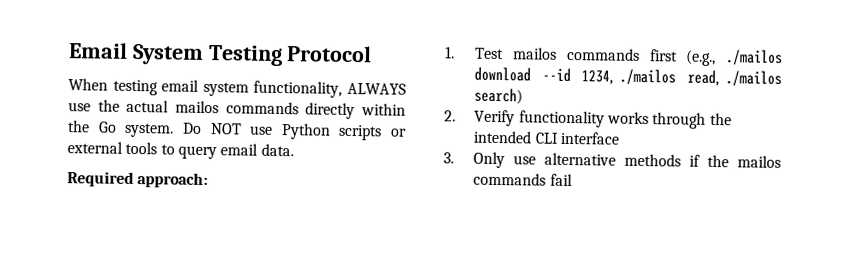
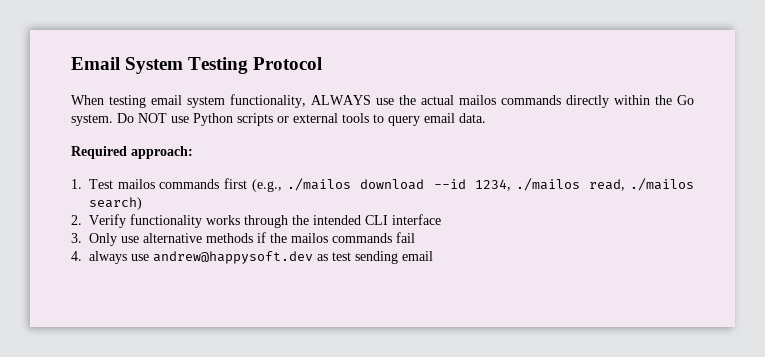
+ 4. always use andrew@happysoft.dev as test sending email

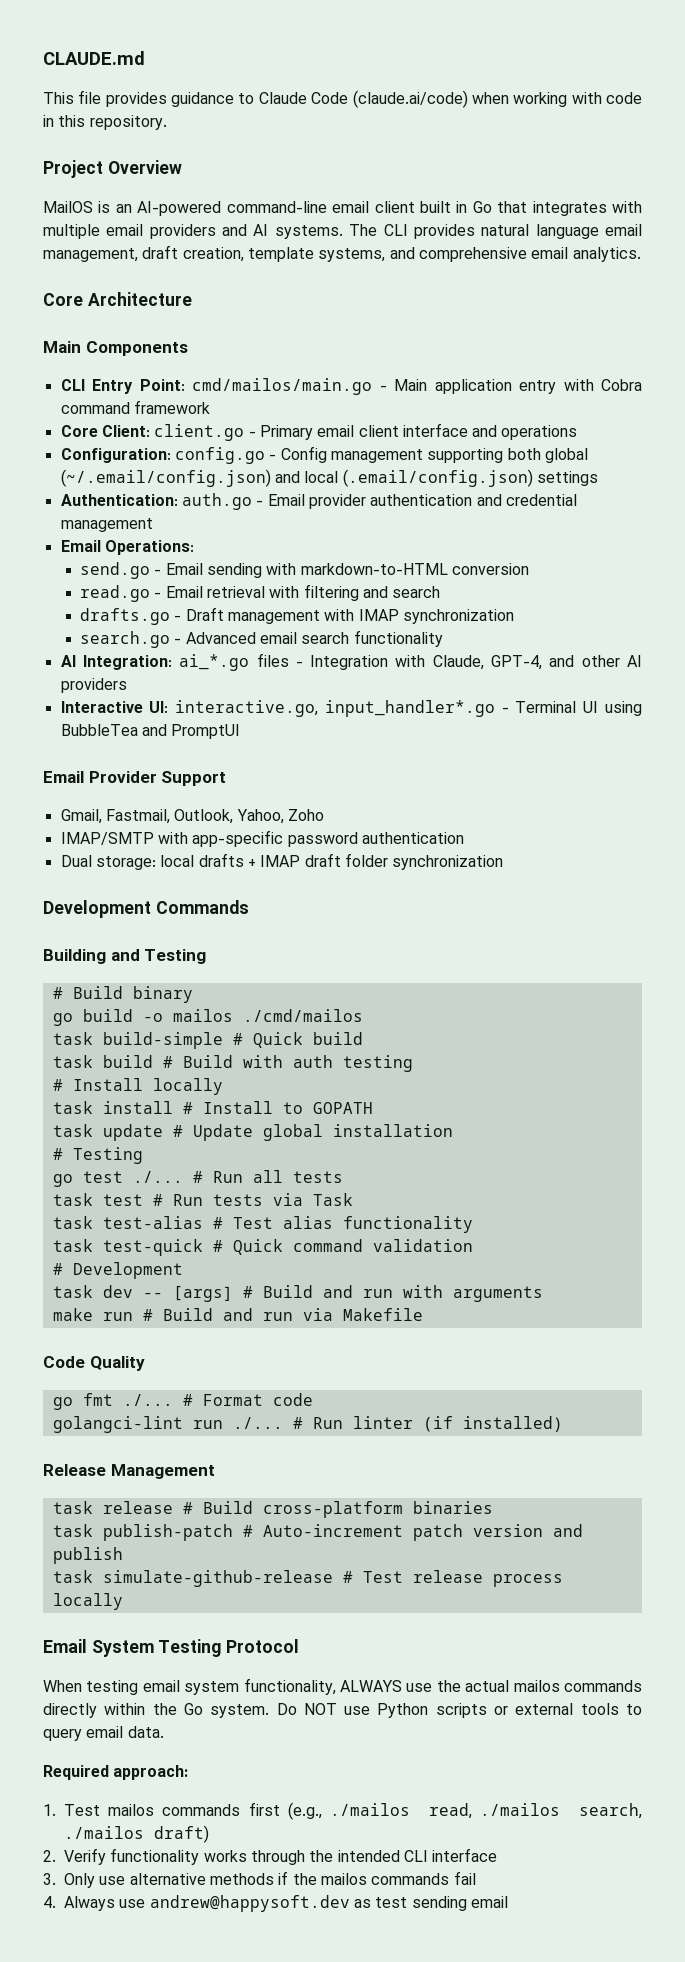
+ CLAUDE.md
+ This file provides guidance to Claude Code (claude.ai/code) when working with code in this repository.
+ Project Overview
+ MailOS is an AI-powered command-line email client built in Go that integrates with multiple email providers and AI systems. The CLI provides natural language email management, draft creation, template systems, and comprehensive email analytics.
+ Core Architecture
+ Main Components
+ CLI Entry Point: cmd/mailos/main.go - Main application entry with Cobra command framework
+ Core Client: client.go - Primary email client interface and operations
+ Configuration: config.go - Config management supporting both global (~/.email/config.json) and local (.email/config.json) settings
+ Authentication: auth.go - Email provider authentication and credential management
+ Email Operations:
+ send.go - Email sending with markdown-to-HTML conversion
+ read.go - Email retrieval with filtering and search
+ drafts.go - Draft management with IMAP synchronization
+ search.go - Advanced email search functionality
+ AI Integration: ai_*.go files - Integration with Claude, GPT-4, and other AI providers
+ Interactive UI: interactive.go, input_handler*.go - Terminal UI using BubbleTea and PromptUI
+ Email Provider Support
+ Gmail, Fastmail, Outlook, Yahoo, Zoho
+ IMAP/SMTP with app-specific password authentication
+ Dual storage: local drafts + IMAP draft folder synchronization
+ Development Commands
+ Building and Testing
+ # Build binary
+ go build -o mailos ./cmd/mailos
+ task build-simple # Quick build
+ task build # Build with auth testing
+ # Install locally
+ task install # Install to GOPATH
+ task update # Update global installation
+ # Testing
+ go test ./... # Run all tests
+ task test # Run tests via Task
+ task test-alias # Test alias functionality
+ task test-quick # Quick command validation
+ # Development
+ task dev -- [args] # Build and run with arguments
+ make run # Build and run via Makefile
+ Code Quality
+ go fmt ./... # Format code
+ golangci-lint run ./... # Run linter (if installed)
+ Release Management
+ task release # Build cross-platform binaries
+ task publish-patch # Auto-increment patch version and publish
+ task simulate-github-release # Test release process locally
- 1. Test mailos commands first (e.g., ./mailos download --id 1234, ./mailos read, ./mailos search)
+ 1. Test mailos commands first (e.g., ./mailos read, ./mailos search, ./mailos draft)
- 4. always use andrew@happysoft.dev as test sending email
+ 4. Always use andrew@happysoft.dev as test sending email

